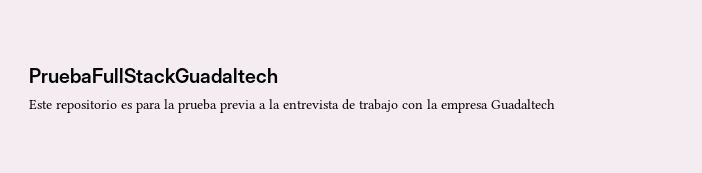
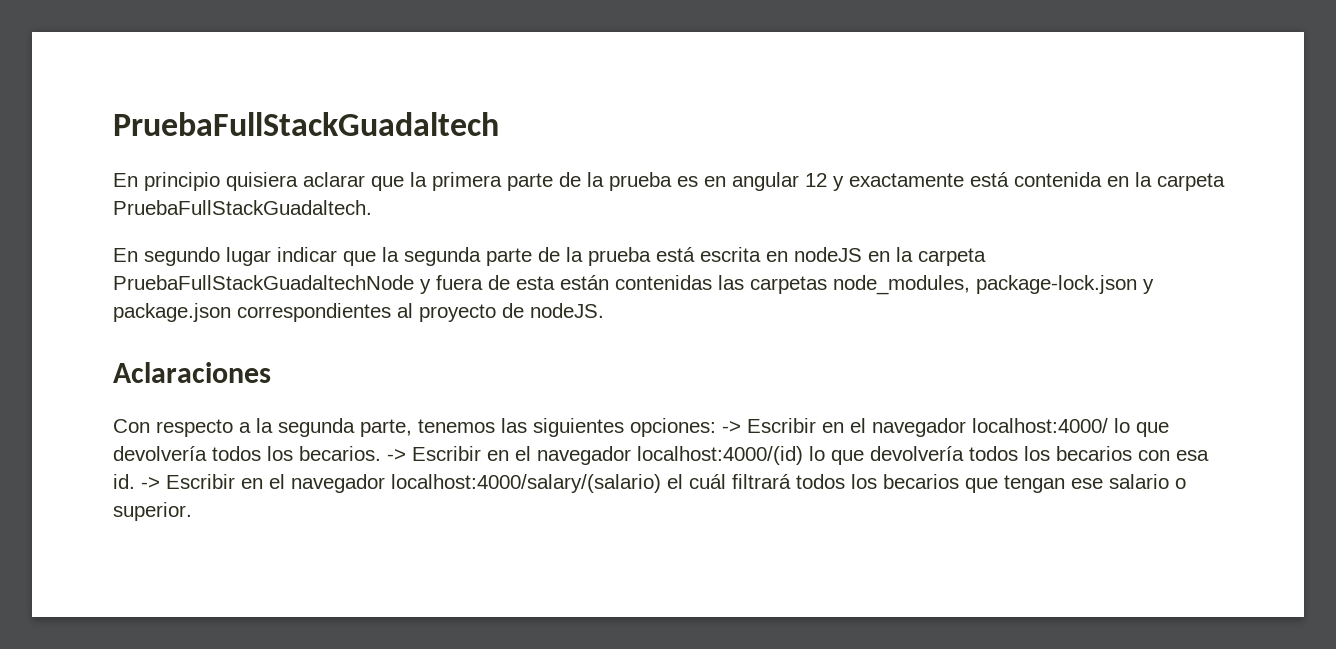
- Este repositorio es para la prueba previa a la entrevista de trabajo con la empresa Guadaltech
+ En principio quisiera aclarar que la primera parte de la prueba es en angular 12 y exactamente está contenida en la carpeta PruebaFullStackGuadaltech.
+ En segundo lugar indicar que la segunda parte de la prueba está escrita en nodeJS en la carpeta PruebaFullStackGuadaltechNode y fuera de esta están contenidas las carpetas node_modules, package-lock.json y package.json correspondientes al proyecto de nodeJS.
+ Aclaraciones
+ Con respecto a la segunda parte, tenemos las siguientes opciones: -> Escribir en el navegador localhost:4000/ lo que devolvería todos los becarios. -> Escribir en el navegador localhost:4000/(id) lo que devolvería todos los becarios con esa id. -> Escribir en el navegador localhost:4000/salary/(salario) el cuál filtrará todos los becarios que tengan ese salario o superior.

